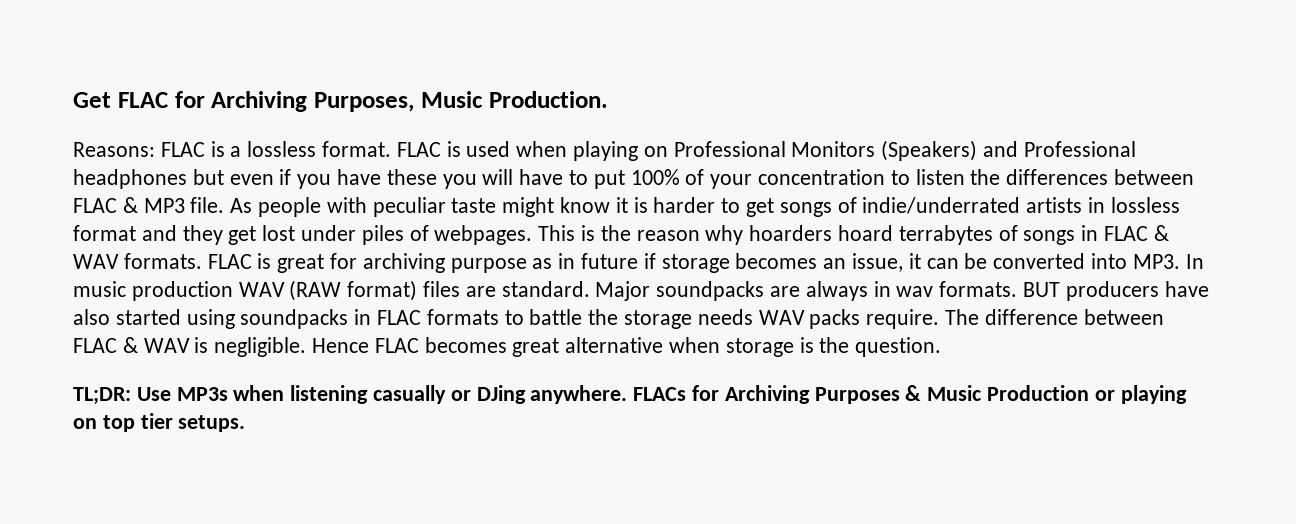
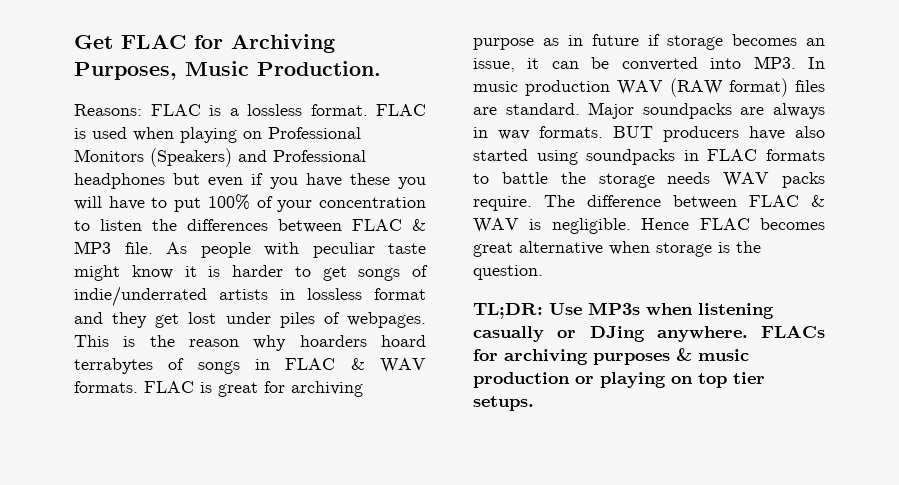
- FLACs for Archiving Purposes & Music Production or playing on top tier setups.
+ FLACs for archiving purposes & music production or playing on top tier setups.

